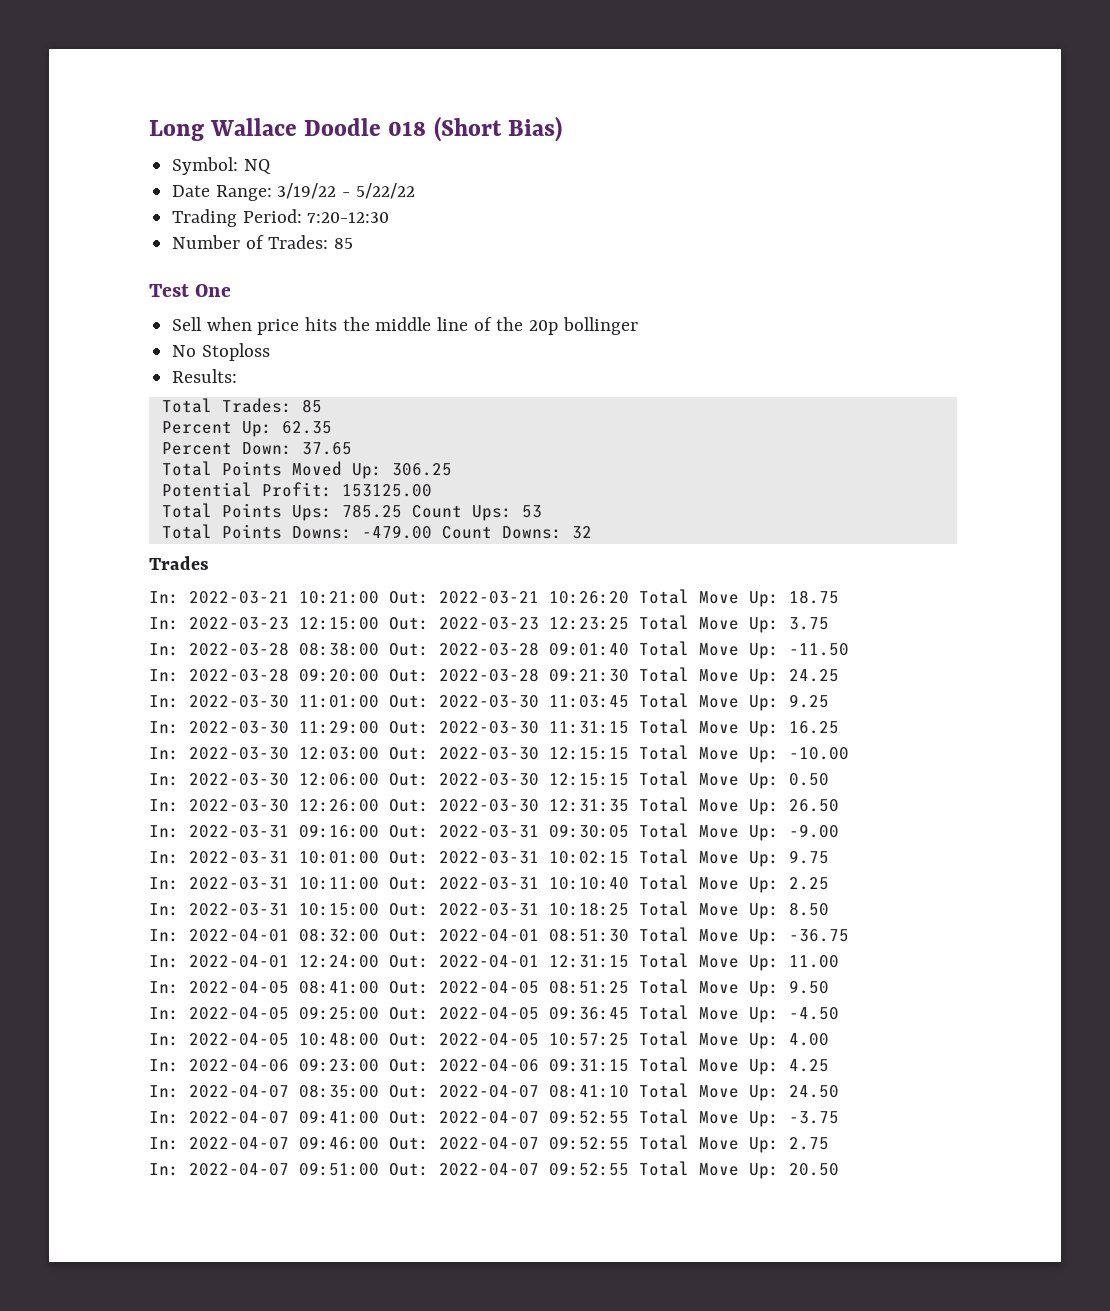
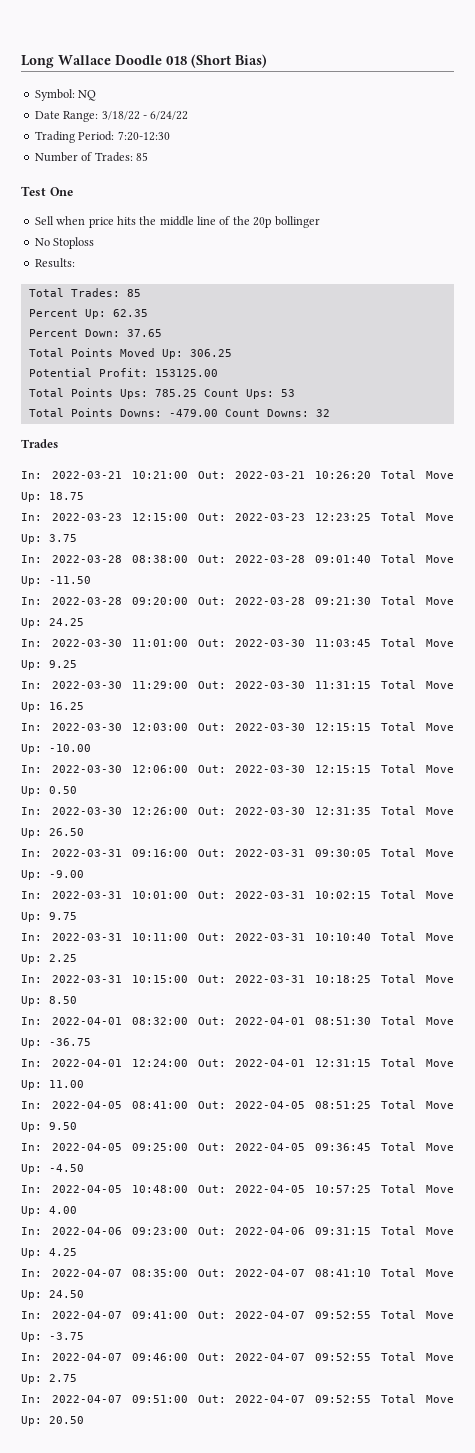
- Date Range: 3/19/22 - 5/22/22
+ Date Range: 3/18/22 - 6/24/22

